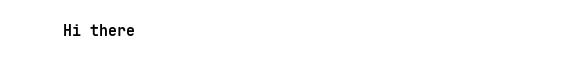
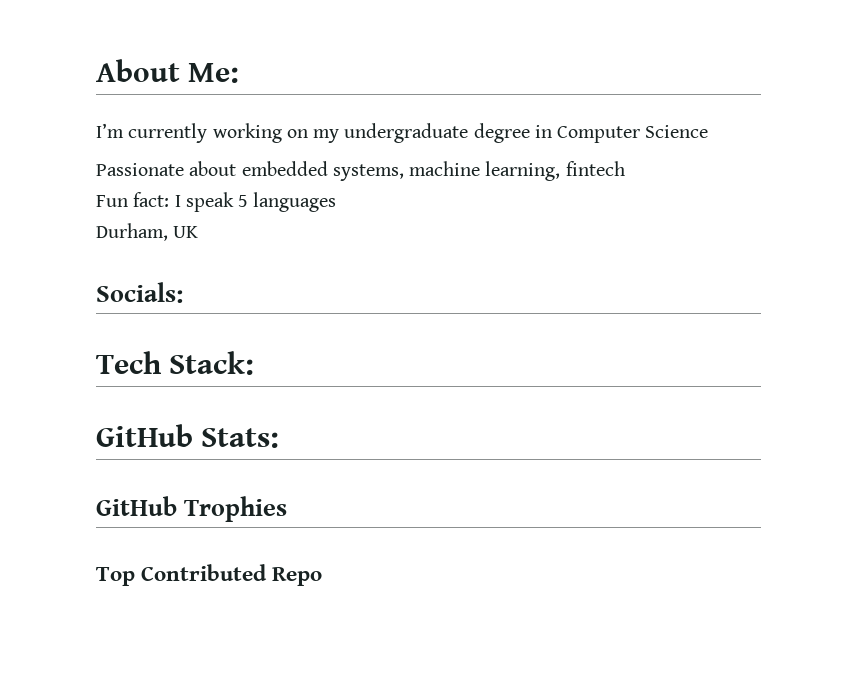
- Hi there
+ About Me:
+ I’m currently working on my undergraduate degree in Computer Science
+ Passionate about embedded systems, machine learning, fintech
+ Fun fact: I speak 5 languages
+ Durham, UK
+ Socials:
+ Tech Stack:
+ GitHub Stats:
+ GitHub Trophies
+ Top Contributed Repo

